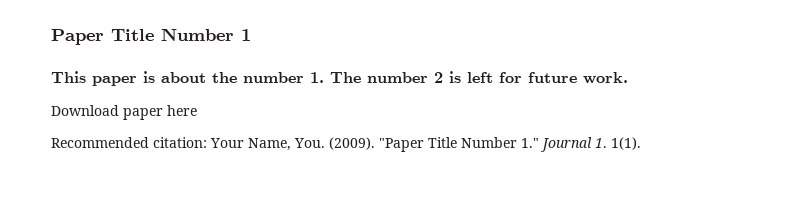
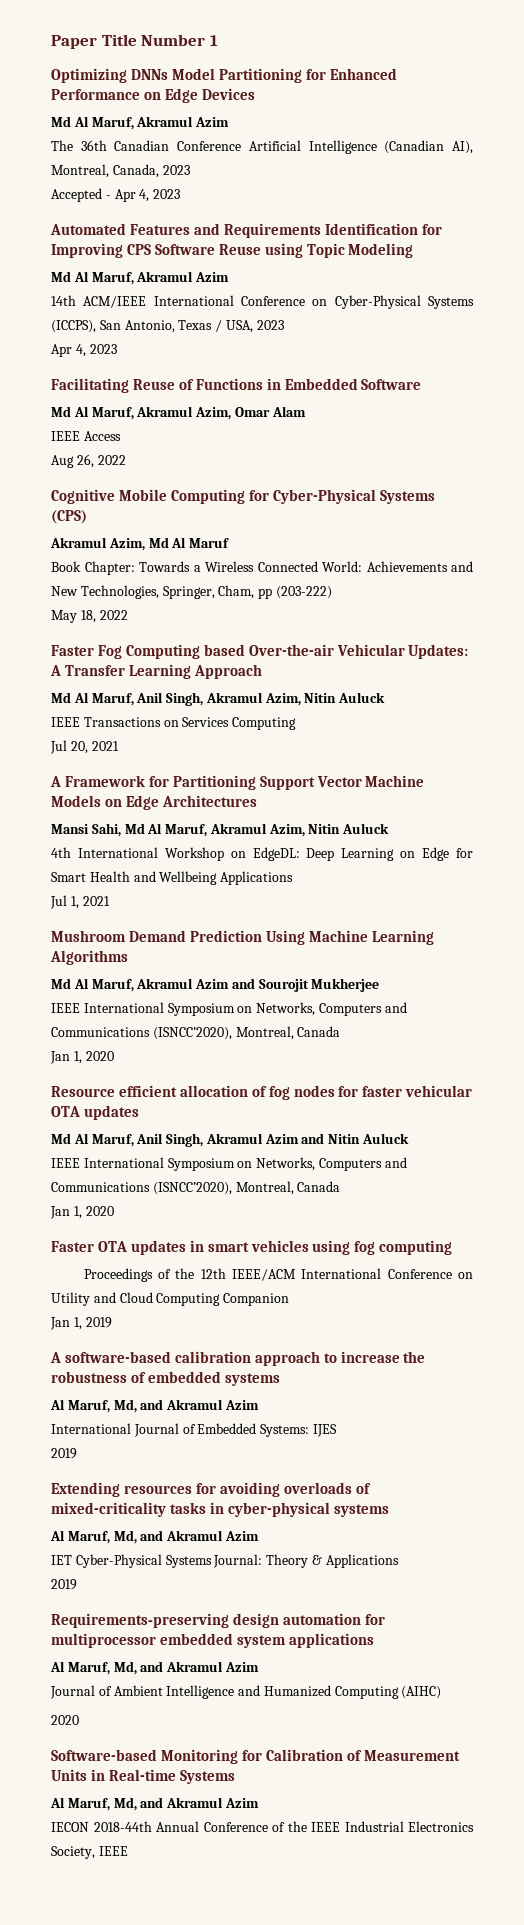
- This paper is about the number 1. The number 2 is left for future work.
- Download paper here
- Recommended citation: Your Name, You. (2009). "Paper Title Number 1." Journal 1. 1(1).
+ Optimizing DNNs Model Partitioning for Enhanced Performance on Edge Devices
+ Md Al Maruf, Akramul Azim
+ The 36th Canadian Conference Artificial Intelligence (Canadian AI), Montreal, Canada, 2023
+ Accepted - Apr 4, 2023
+ Automated Features and Requirements Identification for Improving CPS Software Reuse using Topic Modeling
+ Md Al Maruf, Akramul Azim
+ 14th ACM/IEEE International Conference on Cyber-Physical Systems (ICCPS), San Antonio, Texas / USA, 2023
+ Apr 4, 2023
+ Facilitating Reuse of Functions in Embedded Software
+ Md Al Maruf, Akramul Azim, Omar Alam
+ IEEE Access
+ Aug 26, 2022
+ Cognitive Mobile Computing for Cyber-Physical Systems (CPS)
+ Akramul Azim, Md Al Maruf
+ Book Chapter: Towards a Wireless Connected World: Achievements and New Technologies, Springer, Cham, pp (203-222)
+ May 18, 2022
+ Faster Fog Computing based Over-the-air Vehicular Updates: A Transfer Learning Approach
+ Md Al Maruf, Anil Singh, Akramul Azim, Nitin Auluck
+ IEEE Transactions on Services Computing
+ Jul 20, 2021
+ A Framework for Partitioning Support Vector Machine Models on Edge Architectures
+ Mansi Sahi, Md Al Maruf, Akramul Azim, Nitin Auluck
+ 4th International Workshop on EdgeDL: Deep Learning on Edge for Smart Health and Wellbeing Applications
+ Jul 1, 2021
+ Mushroom Demand Prediction Using Machine Learning Algorithms
+ Md Al Maruf, Akramul Azim and Sourojit Mukherjee
+ IEEE International Symposium on Networks, Computers and Communications (ISNCC’2020), Montreal, Canada
+ Jan 1, 2020
+ Resource efficient allocation of fog nodes for faster vehicular OTA updates
+ Md Al Maruf, Anil Singh, Akramul Azim and Nitin Auluck
+ IEEE International Symposium on Networks, Computers and Communications (ISNCC’2020), Montreal, Canada
+ Jan 1, 2020
+ Faster OTA updates in smart vehicles using fog computing
+ Proceedings of the 12th IEEE/ACM International Conference on Utility and Cloud Computing Companion
+ Jan 1, 2019
+ A software-based calibration approach to increase the robustness of embedded systems
+ Al Maruf, Md, and Akramul Azim
+ International Journal of Embedded Systems: IJES
+ 2019
+ Extending resources for avoiding overloads of mixed-criticality tasks in cyber-physical systems
+ Al Maruf, Md, and Akramul Azim
+ IET Cyber-Physical Systems Journal: Theory & Applications
+ 2019
+ Requirements‑preserving design automation for multiprocessor embedded system applications
+ Al Maruf, Md, and Akramul Azim
+ Journal of Ambient Intelligence and Humanized Computing (AIHC)
+ 2020
+ Software-based Monitoring for Calibration of Measurement Units in Real-time Systems
+ Al Maruf, Md, and Akramul Azim
+ IECON 2018-44th Annual Conference of the IEEE Industrial Electronics Society, IEEE

